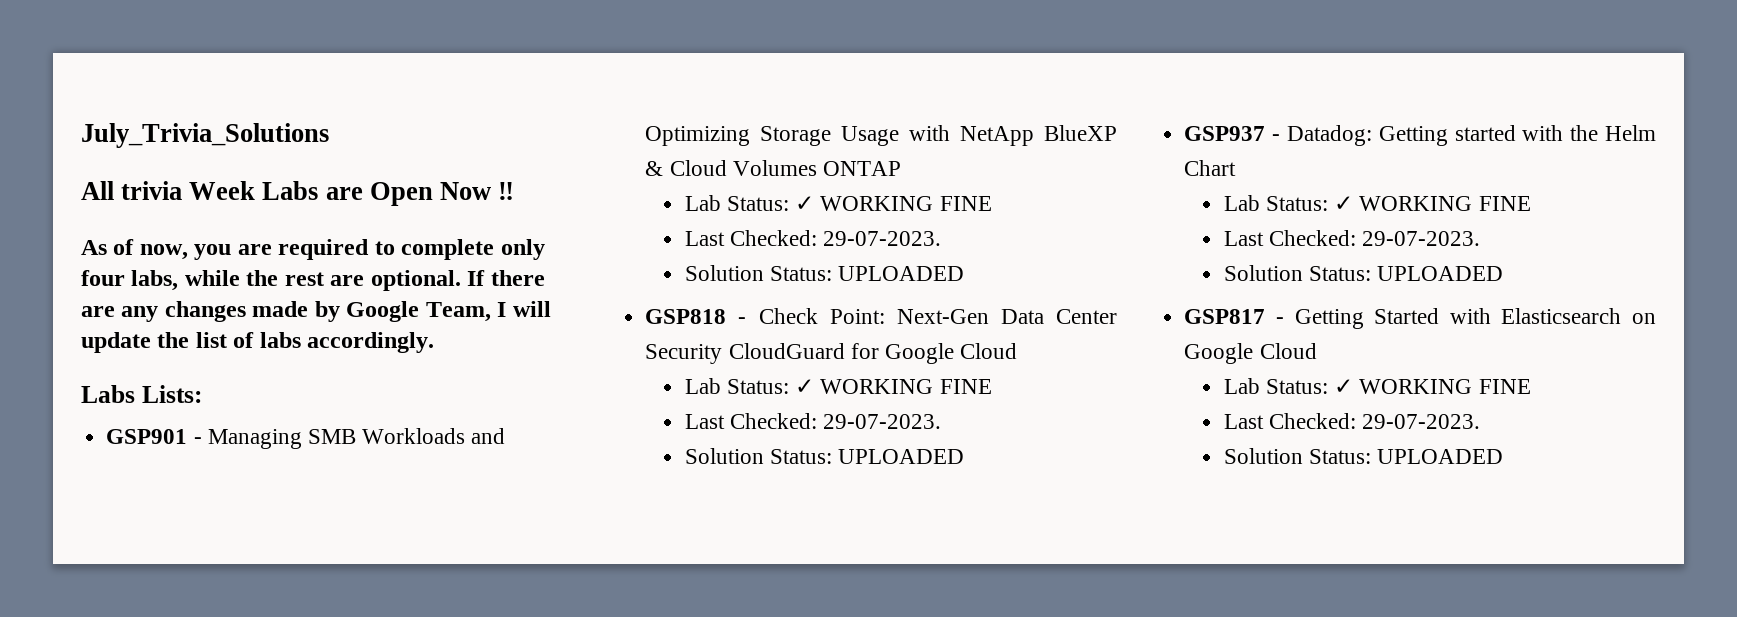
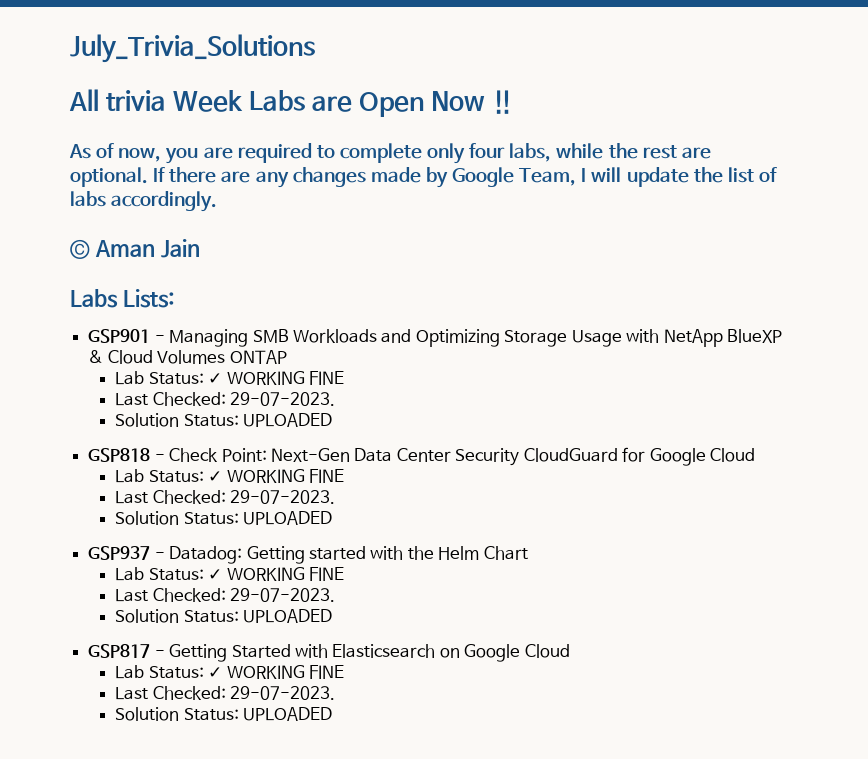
+ © Aman Jain

